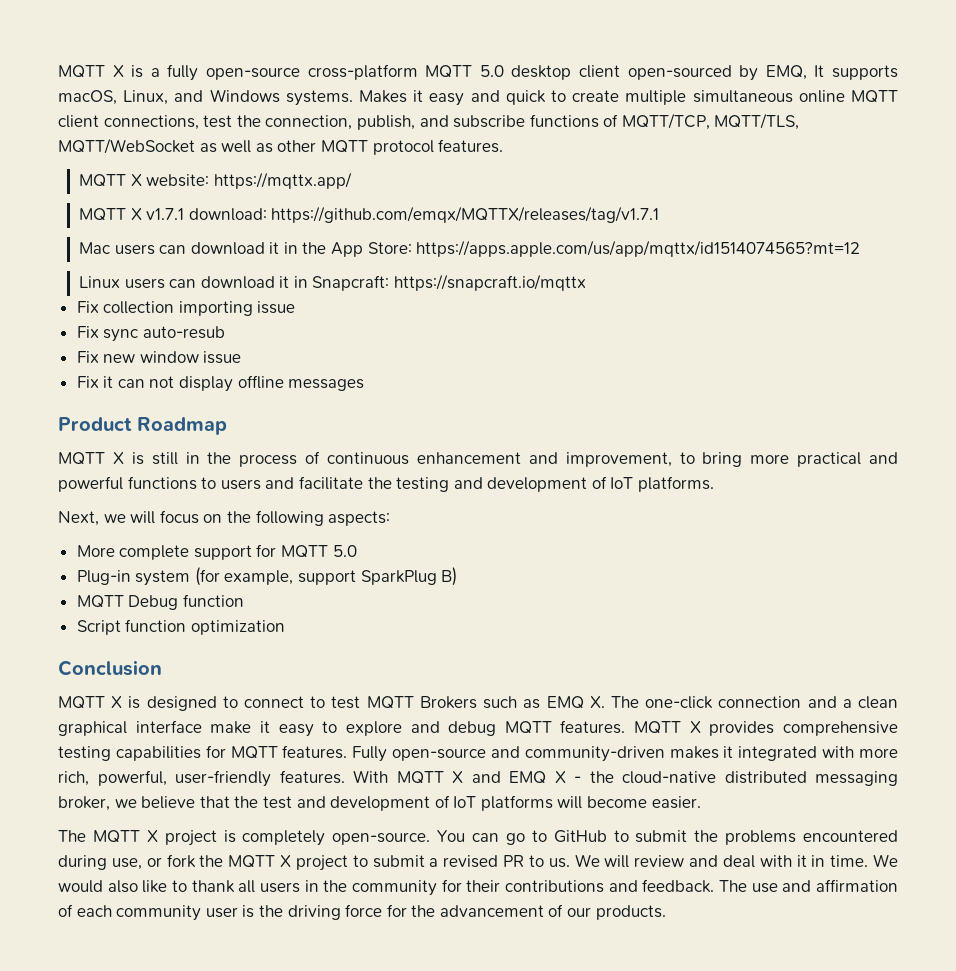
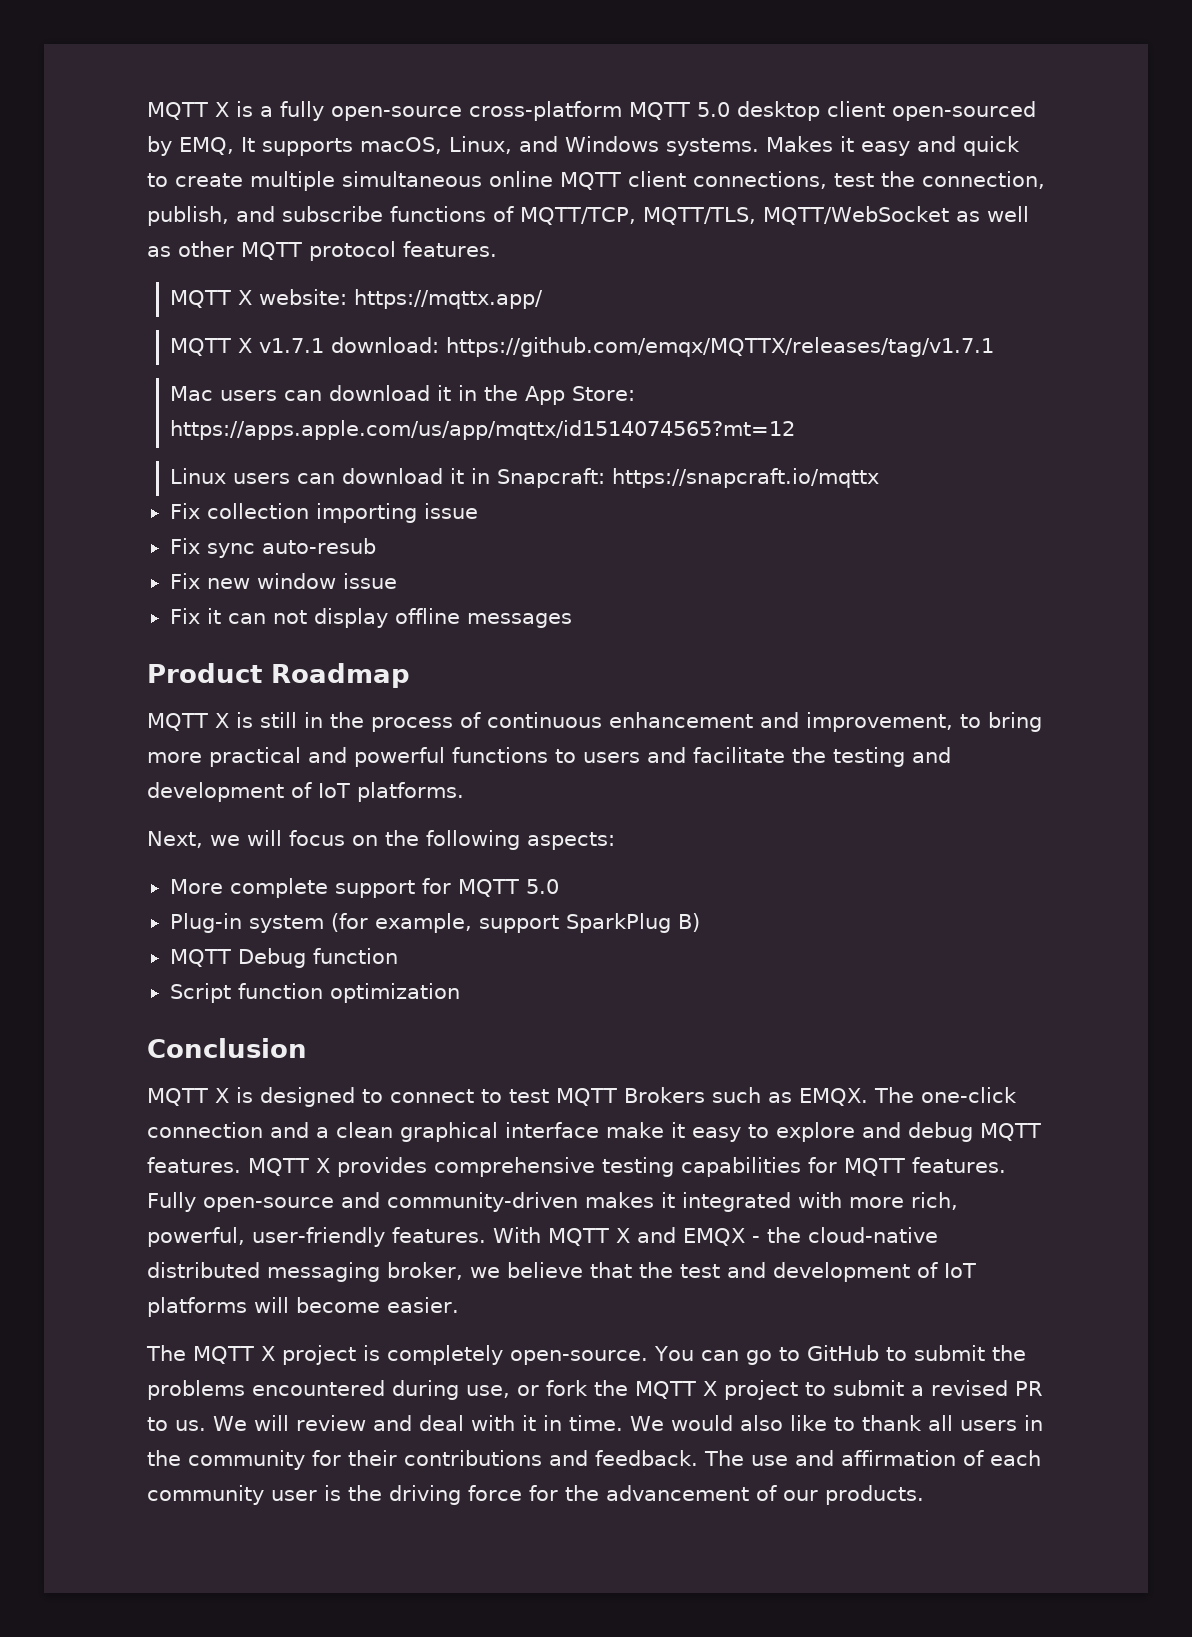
- MQTT X is designed to connect to test MQTT Brokers such as EMQ X. The one-click connection and a clean graphical interface make it easy to explore and debug MQTT features.
+ MQTT X is designed to connect to test MQTT Brokers such as EMQX. The one-click connection and a clean graphical interface make it easy to explore and debug MQTT features.
- With MQTT X and EMQ X - the cloud-native distributed messaging broker, we believe that the test and development of IoT platforms will become easier.
+ With MQTT X and EMQX - the cloud-native distributed messaging broker, we believe that the test and development of IoT platforms will become easier.

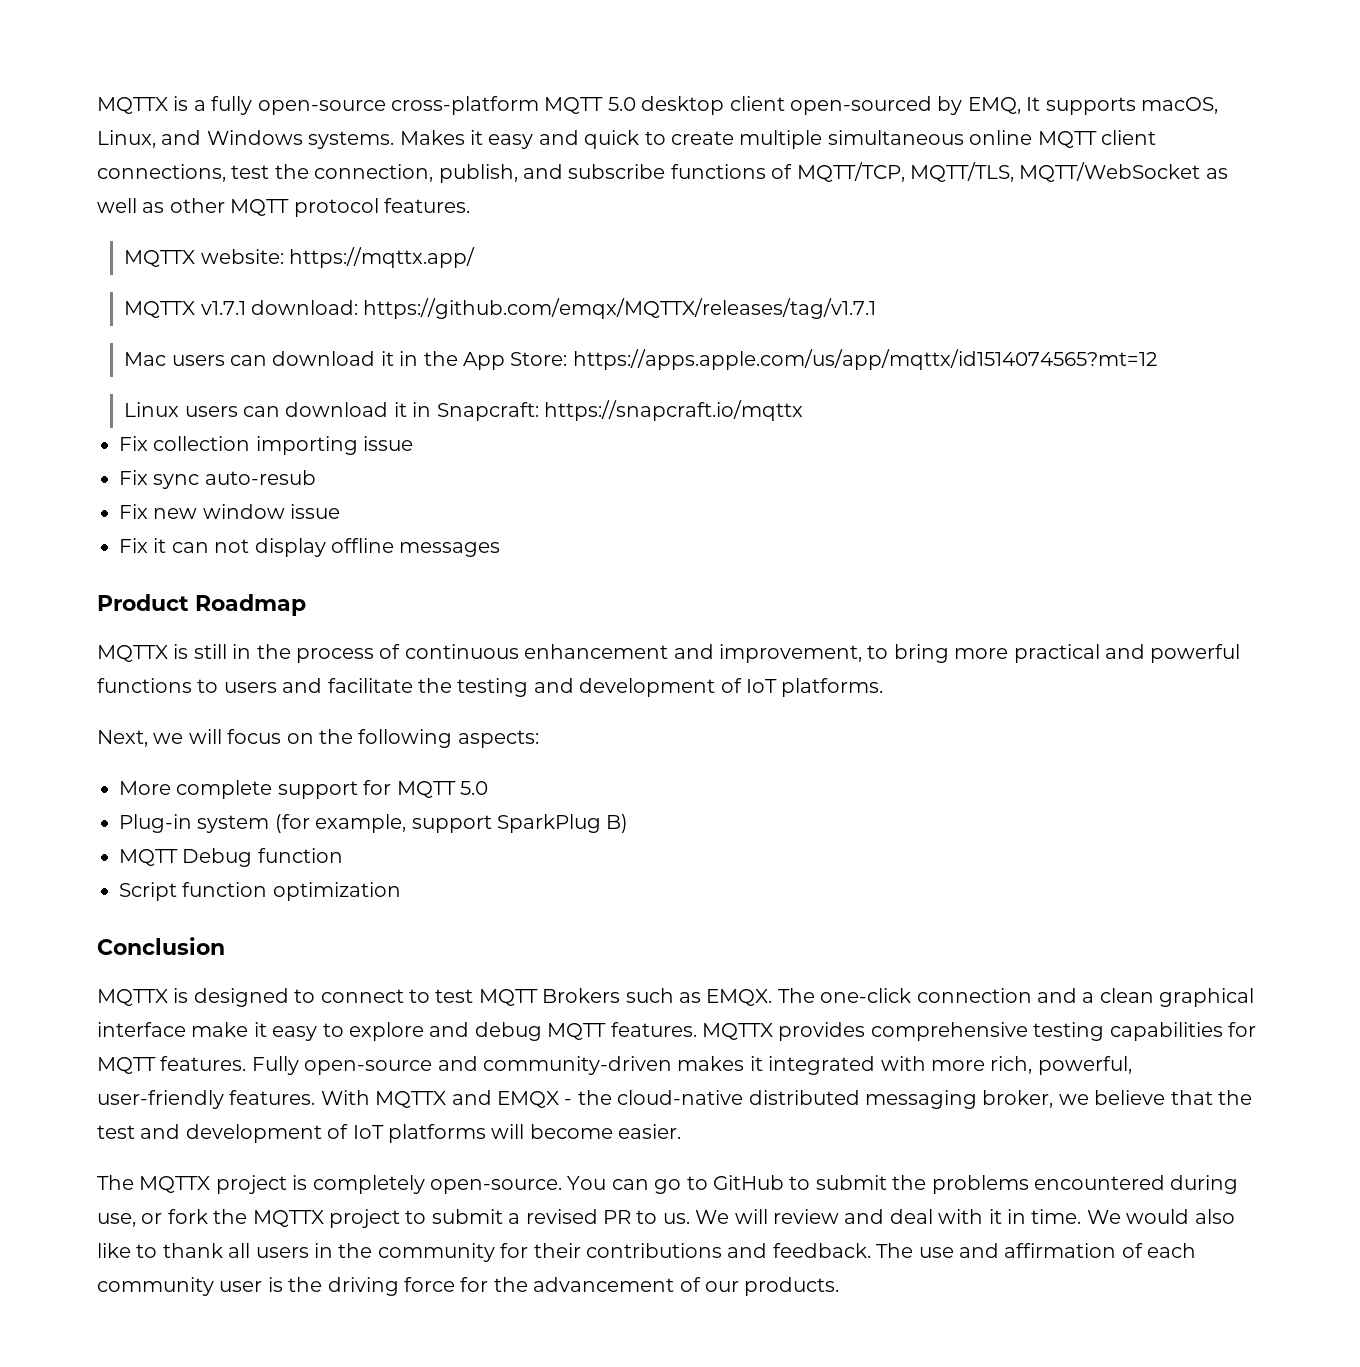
- MQTT X is a fully open-source cross-platform MQTT 5.0 desktop client open-sourced by EMQ, It supports macOS, Linux, and Windows systems.
+ MQTTX is a fully open-source cross-platform MQTT 5.0 desktop client open-sourced by EMQ, It supports macOS, Linux, and Windows systems.
- MQTT X website: https://mqttx.app/
+ MQTTX website: https://mqttx.app/
- MQTT X v1.7.1 download: https://github.com/emqx/MQTTX/releases/tag/v1.7.1
+ MQTTX v1.7.1 download: https://github.com/emqx/MQTTX/releases/tag/v1.7.1
- MQTT X is still in the process of continuous enhancement and improvement, to bring more practical and powerful functions to users and facilitate the testing and development of IoT platforms.
+ MQTTX is still in the process of continuous enhancement and improvement, to bring more practical and powerful functions to users and facilitate the testing and development of IoT platforms.
- MQTT X is designed to connect to test MQTT Brokers such as EMQX.
+ MQTTX is designed to connect to test MQTT Brokers such as EMQX.
- MQTT X provides comprehensive testing capabilities for MQTT features.
+ MQTTX provides comprehensive testing capabilities for MQTT features.
- With MQTT X and EMQX - the cloud-native distributed messaging broker, we believe that the test and development of IoT platforms will become easier.
+ With MQTTX and EMQX - the cloud-native distributed messaging broker, we believe that the test and development of IoT platforms will become easier.
- The MQTT X project is completely open-source.
+ The MQTTX project is completely open-source.
- You can go to GitHub to submit the problems encountered during use, or fork the MQTT X project to submit a revised PR to us.
+ You can go to GitHub to submit the problems encountered during use, or fork the MQTTX project to submit a revised PR to us.

